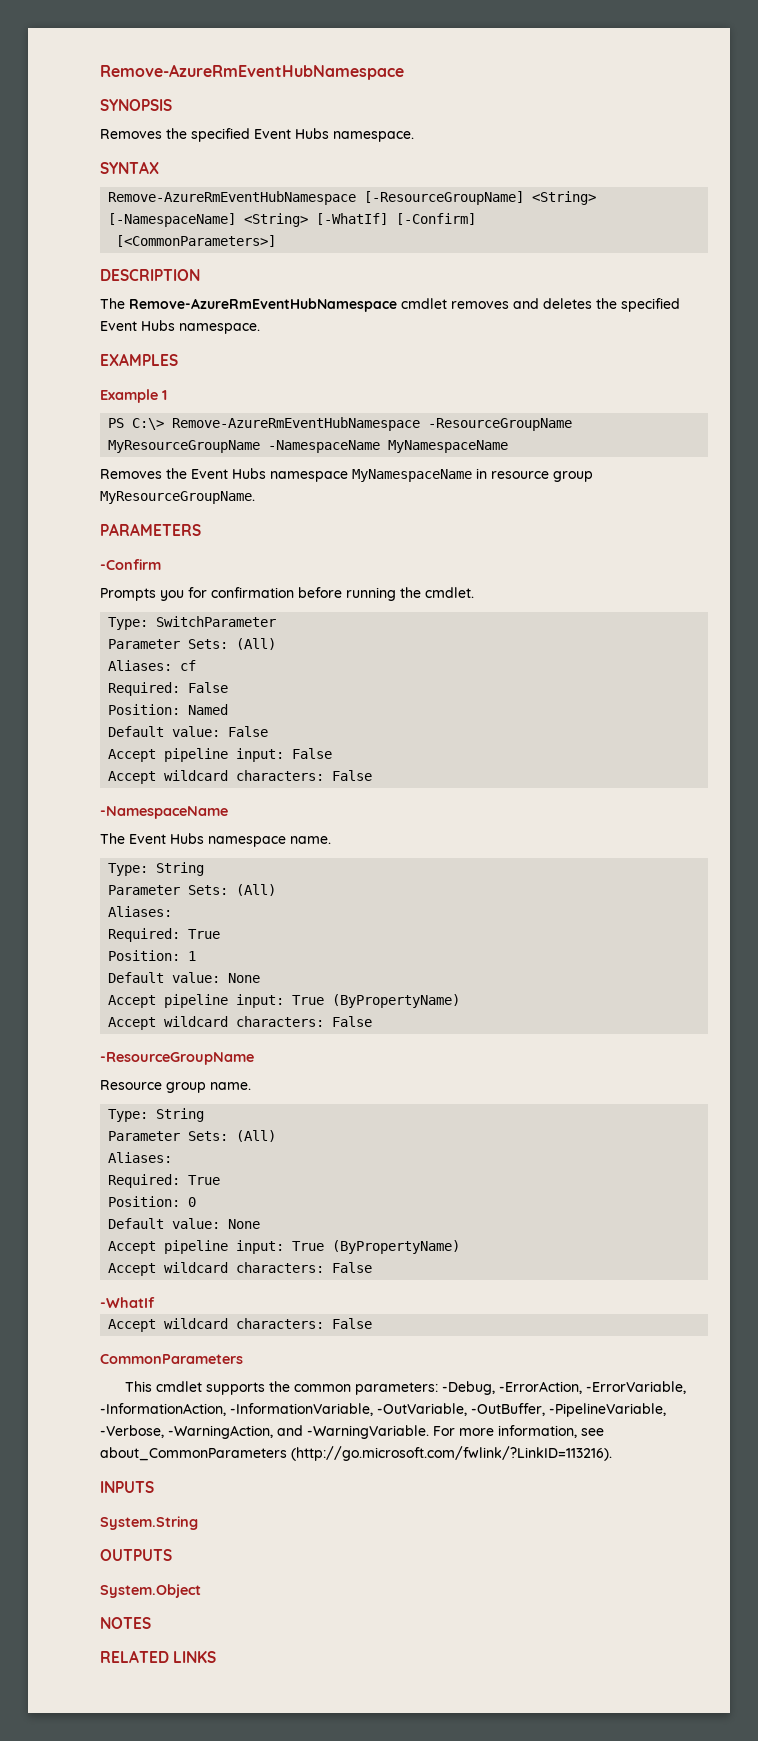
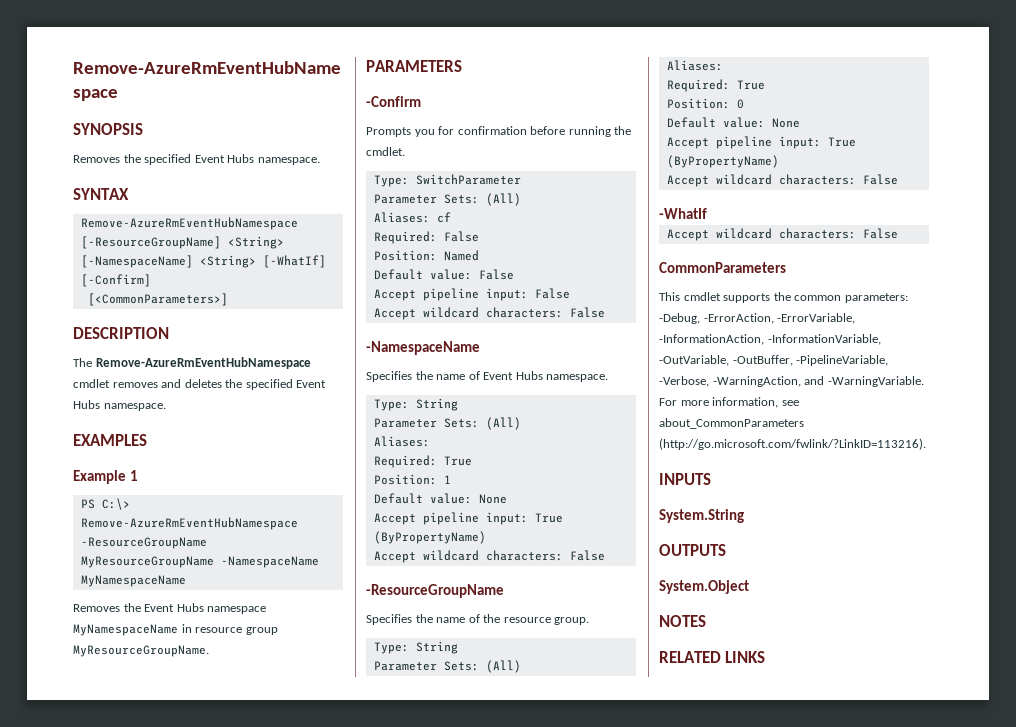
- The Event Hubs namespace name.
+ Specifies the name of Event Hubs namespace.
- Resource group name.
+ Specifies the name of the resource group.

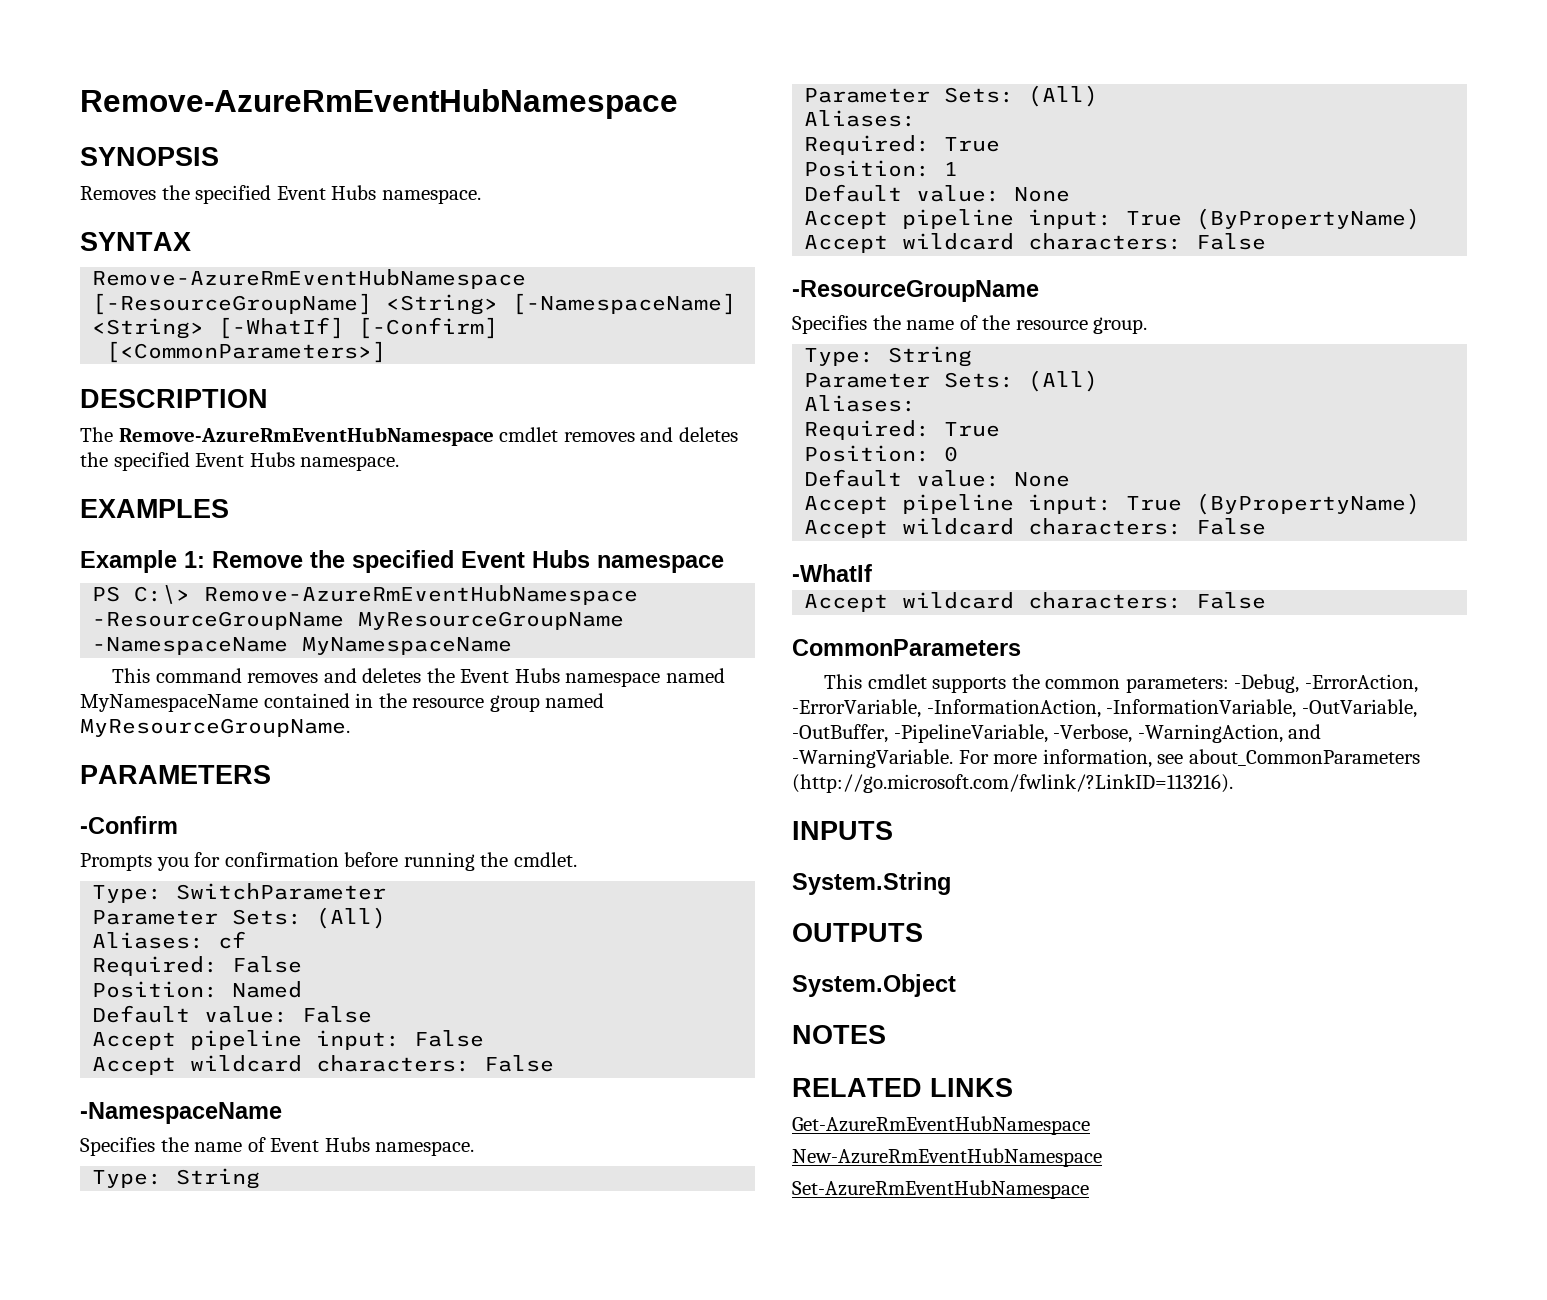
- Example 1
+ Example 1: Remove the specified Event Hubs namespace
- Removes the Event Hubs namespace MyNamespaceName in resource group MyResourceGroupName.
+ This command removes and deletes the Event Hubs namespace named MyNamespaceName contained in the resource group named MyResourceGroupName.
+ Get-AzureRmEventHubNamespace
+ New-AzureRmEventHubNamespace
+ Set-AzureRmEventHubNamespace

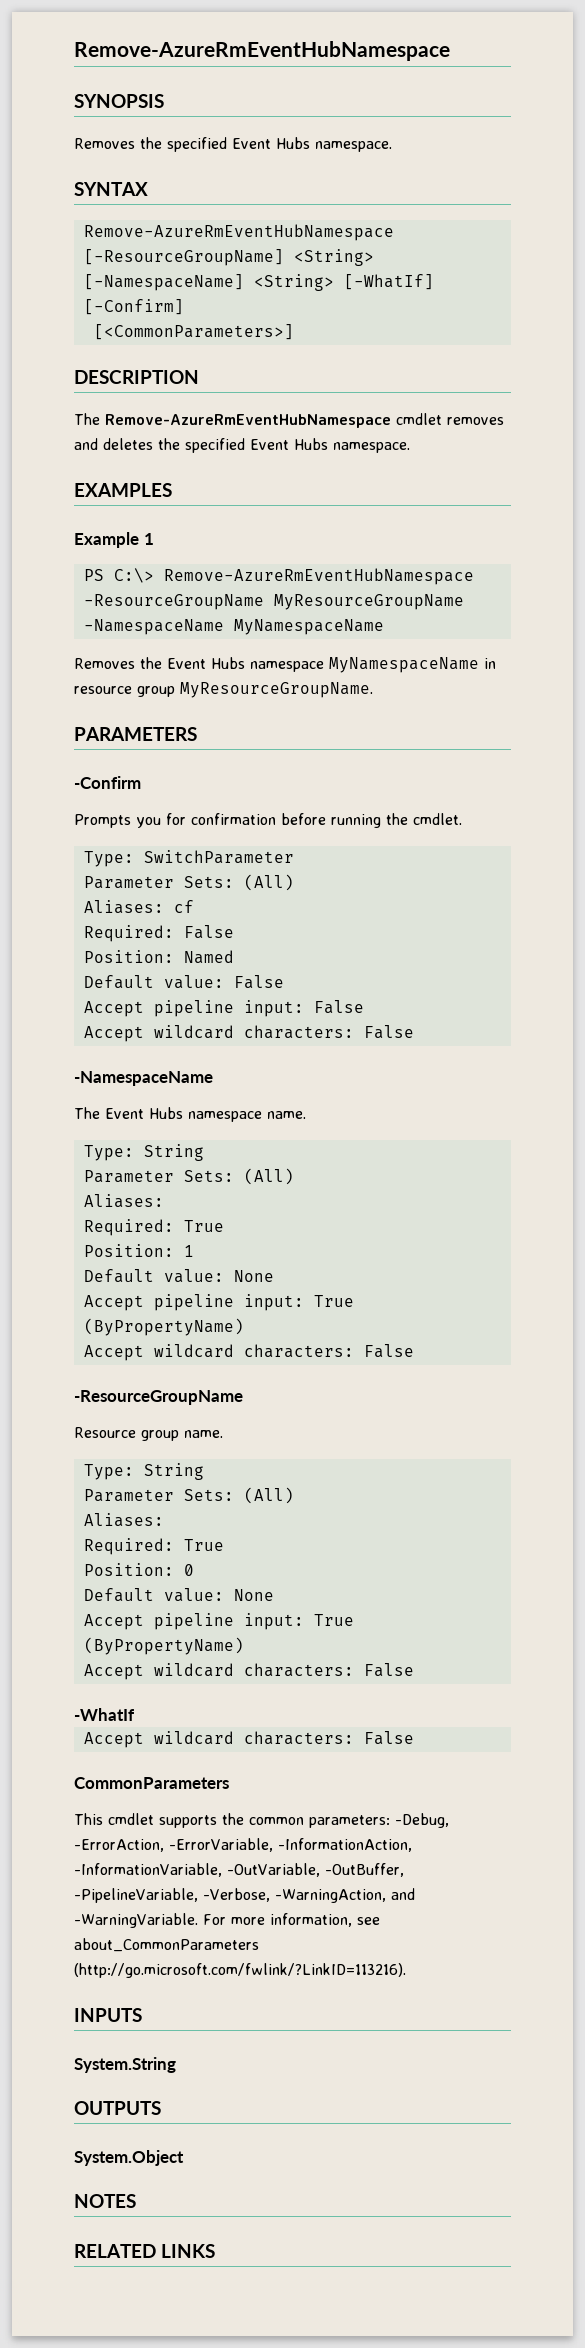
- Example 1: Remove the specified Event Hubs namespace
+ Example 1
- This command removes and deletes the Event Hubs namespace named MyNamespaceName contained in the resource group named MyResourceGroupName.
+ Removes the Event Hubs namespace MyNamespaceName in resource group MyResourceGroupName.
- Specifies the name of Event Hubs namespace.
+ The Event Hubs namespace name.
- Specifies the name of the resource group.
+ Resource group name.
- Get-AzureRmEventHubNamespace
- New-AzureRmEventHubNamespace
- Set-AzureRmEventHubNamespace

